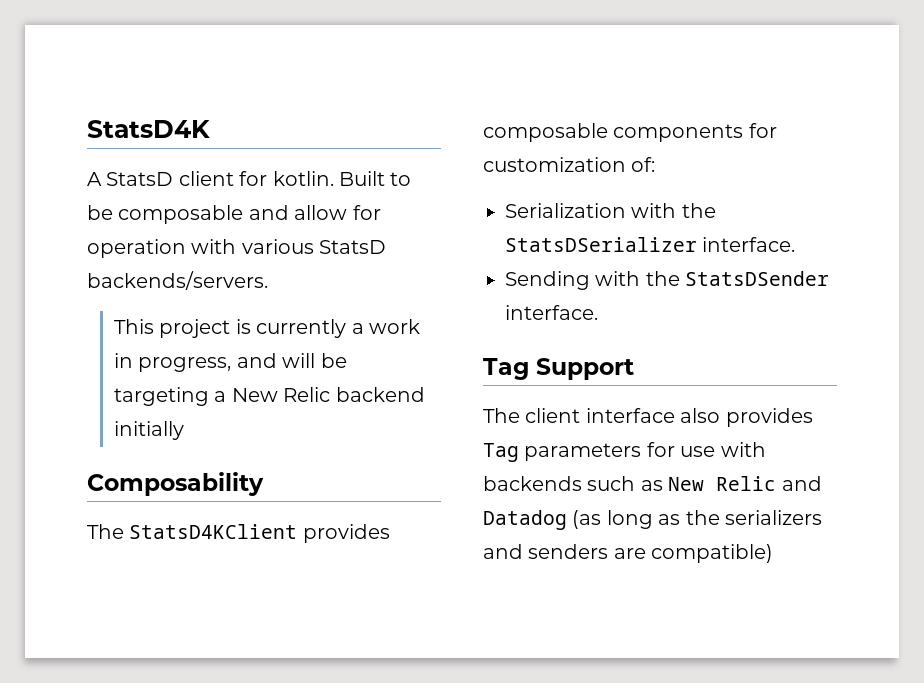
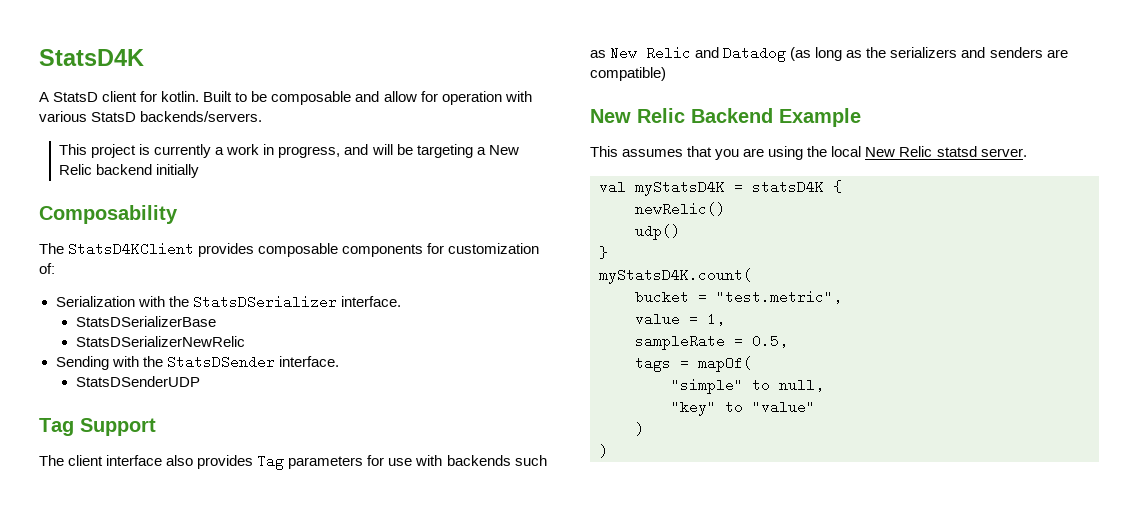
+ StatsDSerializerBase
+ StatsDSerializerNewRelic
+ StatsDSenderUDP
+ New Relic Backend Example
+ This assumes that you are using the local New Relic statsd server.
+ val myStatsD4K = statsD4K {
+ newRelic()
+ udp()
+ }
+ myStatsD4K.count(
+ bucket = "test.metric",
+ value = 1,
+ sampleRate = 0.5,
+ tags = mapOf(
+ "simple" to null,
+ "key" to "value"
+ )
+ )

